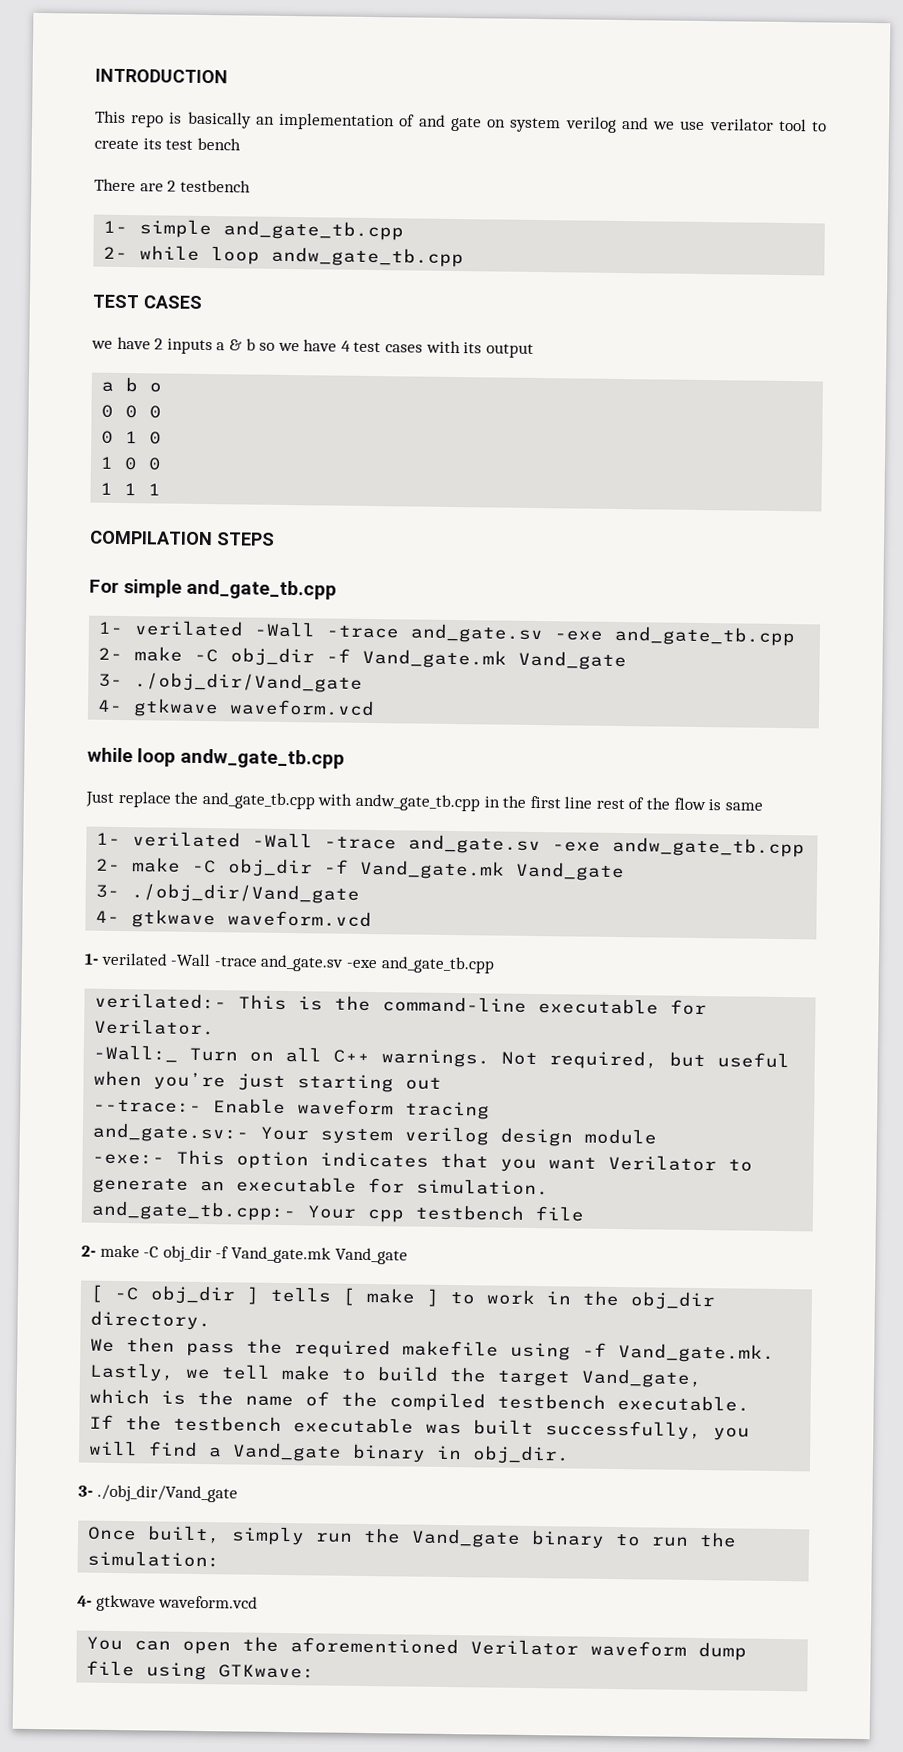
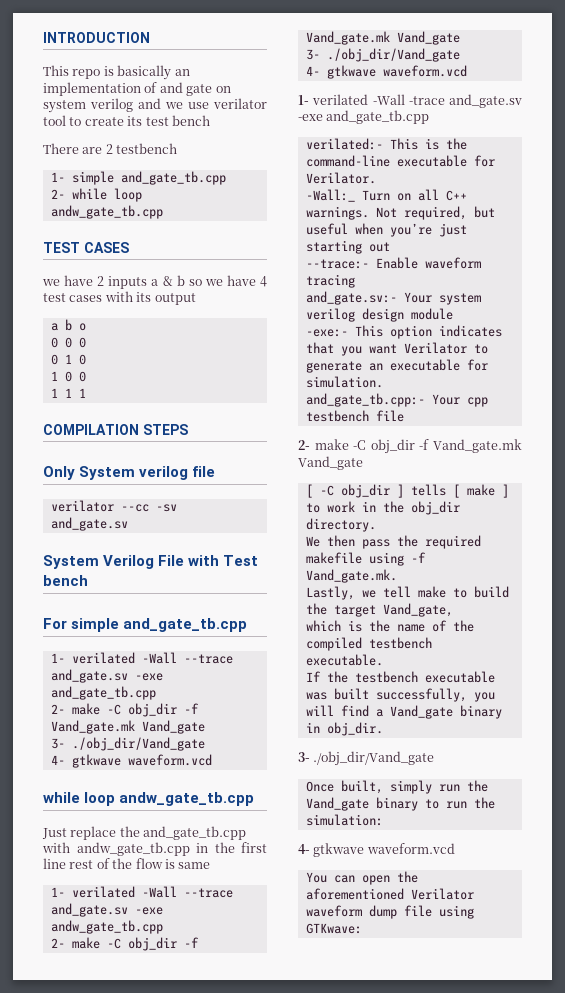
+ Only System verilog file
+ verilator --cc -sv and_gate.sv
+ System Verilog File with Test bench
  For simple and_gate_tb.cpp
- 1- verilated -Wall -trace and_gate.sv -exe and_gate_tb.cpp
+ 1- verilated -Wall --trace and_gate.sv -exe and_gate_tb.cpp
- 1- verilated -Wall -trace and_gate.sv -exe andw_gate_tb.cpp
+ 1- verilated -Wall --trace and_gate.sv -exe andw_gate_tb.cpp

